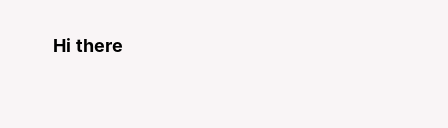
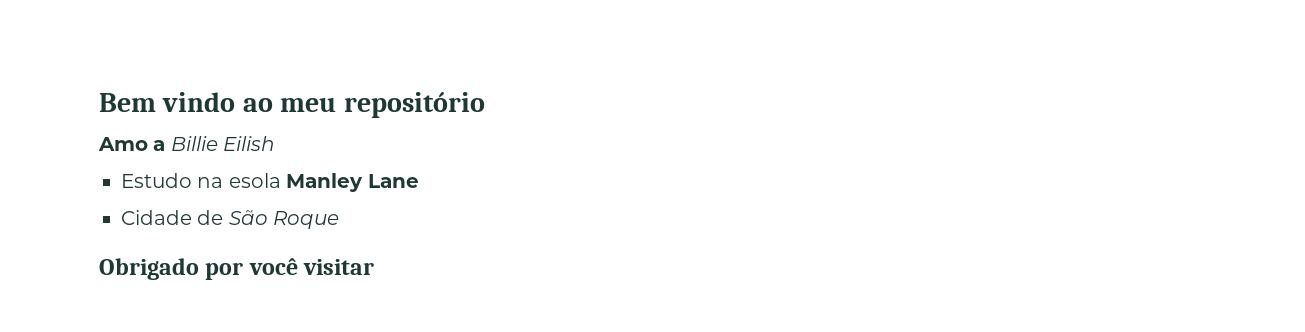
- Hi there
+ Bem vindo ao meu repositório
+ Amo a Billie Eilish
+ Estudo na esola Manley Lane
+ Cidade de São Roque
+ Obrigado por você visitar

